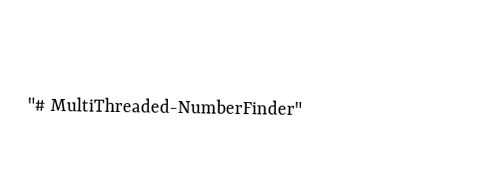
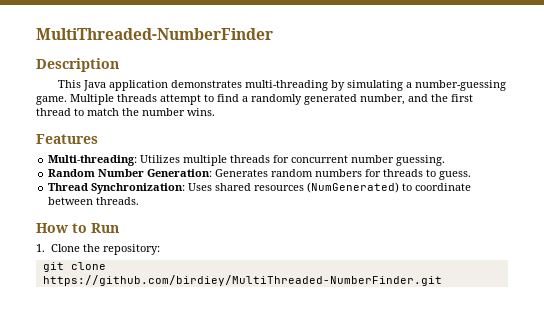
- "# MultiThreaded-NumberFinder"
+ MultiThreaded-NumberFinder
+ Description
+ This Java application demonstrates multi-threading by simulating a number-guessing game. Multiple threads attempt to find a randomly generated number, and the first thread to match the number wins.
+ Features
+ Multi-threading: Utilizes multiple threads for concurrent number guessing.
+ Random Number Generation: Generates random numbers for threads to guess.
+ Thread Synchronization: Uses shared resources (NumGenerated) to coordinate between threads.
+ How to Run
+ 1. Clone the repository:
+ git clone https://github.com/birdiey/MultiThreaded-NumberFinder.git

